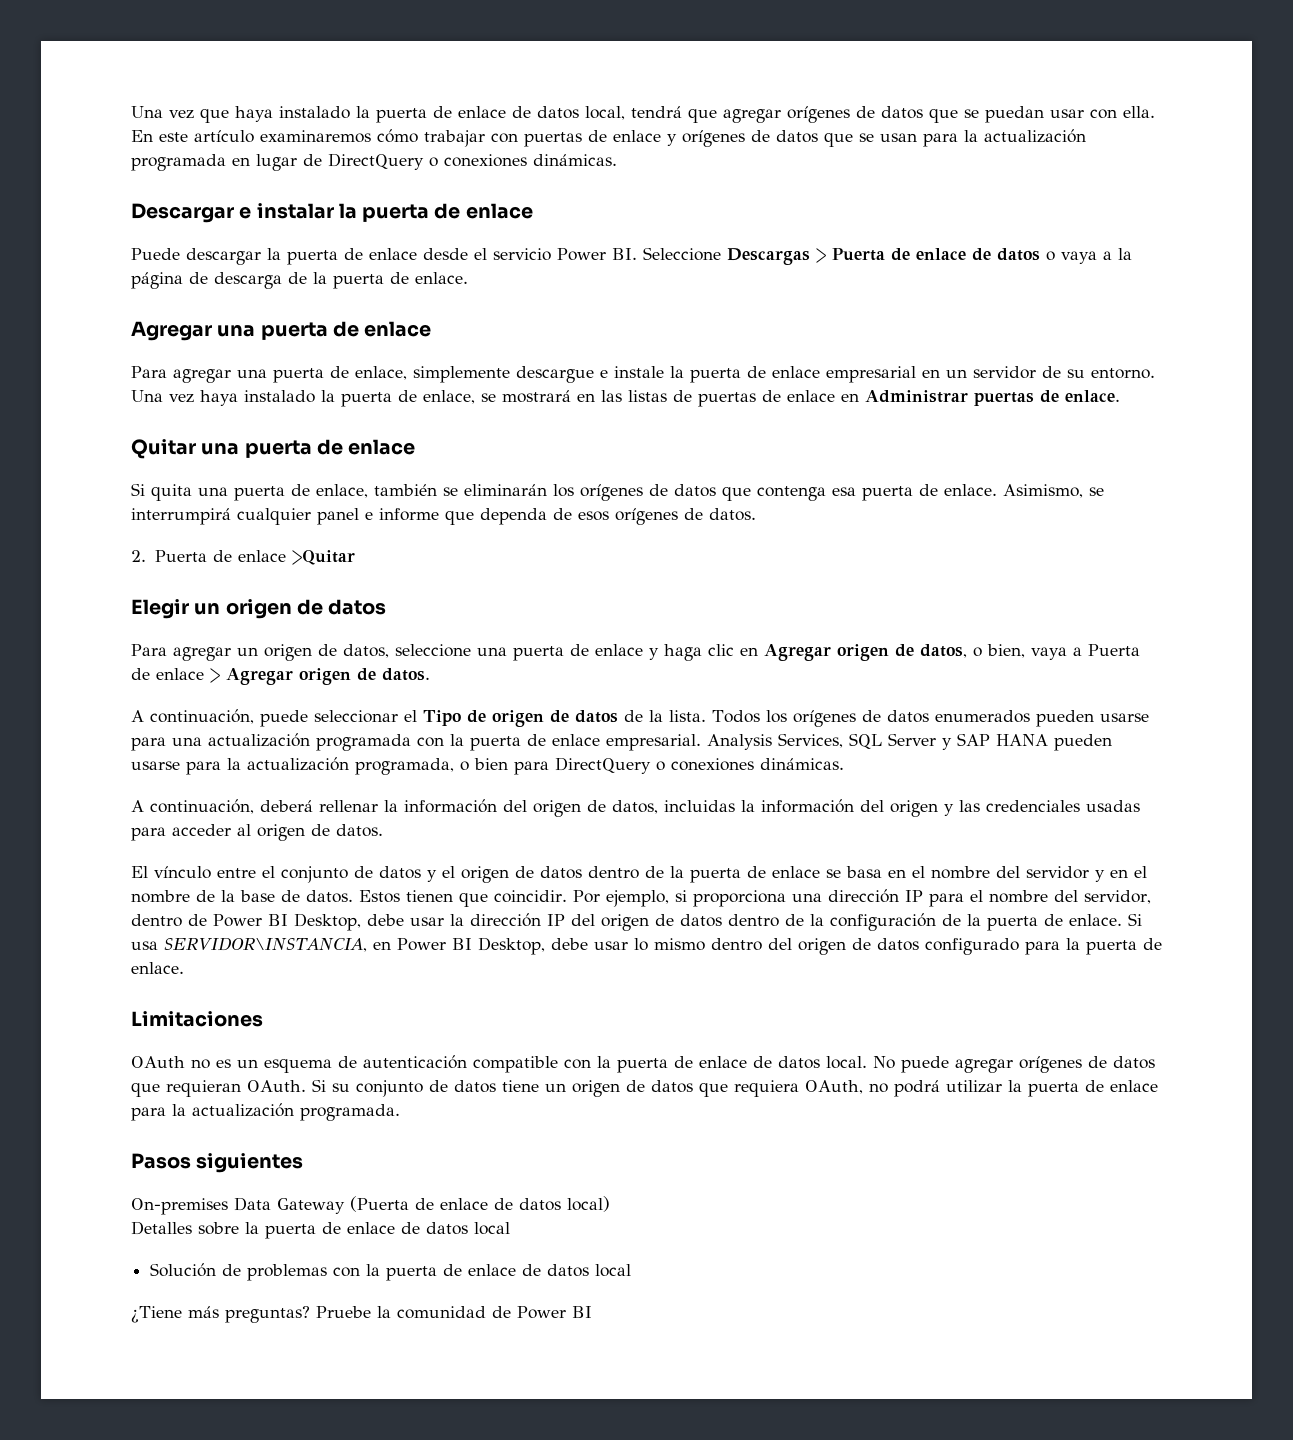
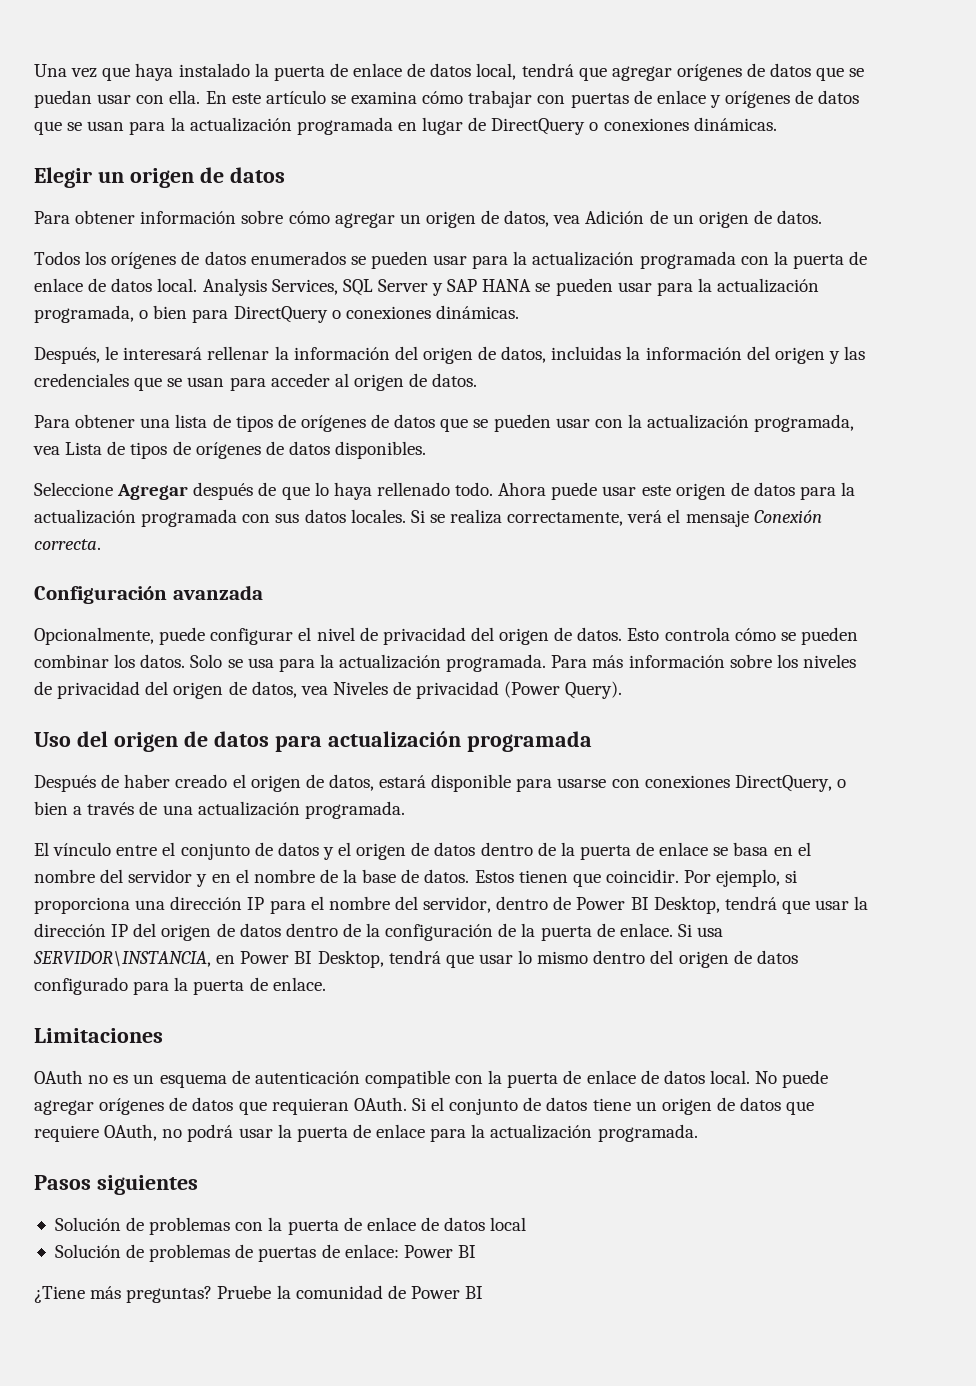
- En este artículo examinaremos cómo trabajar con puertas de enlace y orígenes de datos que se usan para la actualización programada en lugar de DirectQuery o conexiones dinámicas.
+ En este artículo se examina cómo trabajar con puertas de enlace y orígenes de datos que se usan para la actualización programada en lugar de DirectQuery o conexiones dinámicas.
- Descargar e instalar la puerta de enlace
- Puede descargar la puerta de enlace desde el servicio Power BI. Seleccione Descargas > Puerta de enlace de datos o vaya a la página de descarga de la puerta de enlace.
- Agregar una puerta de enlace
- Para agregar una puerta de enlace, simplemente descargue e instale la puerta de enlace empresarial en un servidor de su entorno. Una vez haya instalado la puerta de enlace, se mostrará en las listas de puertas de enlace en Administrar puertas de enlace.
- Quitar una puerta de enlace
- Si quita una puerta de enlace, también se eliminarán los orígenes de datos que contenga esa puerta de enlace. Asimismo, se interrumpirá cualquier panel e informe que dependa de esos orígenes de datos.
- 2. Puerta de enlace >Quitar
- Para agregar un origen de datos, seleccione una puerta de enlace y haga clic en Agregar origen de datos, o bien, vaya a Puerta de enlace > Agregar origen de datos.
- A continuación, puede seleccionar el Tipo de origen de datos de la lista. Todos los orígenes de datos enumerados pueden usarse para una actualización programada con la puerta de enlace empresarial.
+ Para obtener información sobre cómo agregar un origen de datos, vea Adición de un origen de datos.
+ Todos los orígenes de datos enumerados se pueden usar para la actualización programada con la puerta de enlace de datos local.
- Analysis Services, SQL Server y SAP HANA pueden usarse para la actualización programada, o bien para DirectQuery o conexiones dinámicas.
+ Analysis Services, SQL Server y SAP HANA se pueden usar para la actualización programada, o bien para DirectQuery o conexiones dinámicas.
- A continuación, deberá rellenar la información del origen de datos, incluidas la información del origen y las credenciales usadas para acceder al origen de datos.
+ Después, le interesará rellenar la información del origen de datos, incluidas la información del origen y las credenciales que se usan para acceder al origen de datos.
+ Para obtener una lista de tipos de orígenes de datos que se pueden usar con la actualización programada, vea Lista de tipos de orígenes de datos disponibles.
+ Seleccione Agregar después de que lo haya rellenado todo. Ahora puede usar este origen de datos para la actualización programada con sus datos locales. Si se realiza correctamente, verá el mensaje Conexión correcta.
+ Configuración avanzada
+ Opcionalmente, puede configurar el nivel de privacidad del origen de datos. Esto controla cómo se pueden combinar los datos. Solo se usa para la actualización programada. Para más información sobre los niveles de privacidad del origen de datos, vea Niveles de privacidad (Power Query).
+ Uso del origen de datos para actualización programada
+ Después de haber creado el origen de datos, estará disponible para usarse con conexiones DirectQuery, o bien a través de una actualización programada.
- Por ejemplo, si proporciona una dirección IP para el nombre del servidor, dentro de Power BI Desktop, debe usar la dirección IP del origen de datos dentro de la configuración de la puerta de enlace.
+ Por ejemplo, si proporciona una dirección IP para el nombre del servidor, dentro de Power BI Desktop, tendrá que usar la dirección IP del origen de datos dentro de la configuración de la puerta de enlace.
- Si usa SERVIDOR\INSTANCIA, en Power BI Desktop, debe usar lo mismo dentro del origen de datos configurado para la puerta de enlace.
+ Si usa SERVIDOR\INSTANCIA, en Power BI Desktop, tendrá que usar lo mismo dentro del origen de datos configurado para la puerta de enlace.
- Si su conjunto de datos tiene un origen de datos que requiera OAuth, no podrá utilizar la puerta de enlace para la actualización programada.
+ Si el conjunto de datos tiene un origen de datos que requiere OAuth, no podrá usar la puerta de enlace para la actualización programada.
- On-premises Data Gateway (Puerta de enlace de datos local)
- Detalles sobre la puerta de enlace de datos local
+ Solución de problemas de puertas de enlace: Power BI

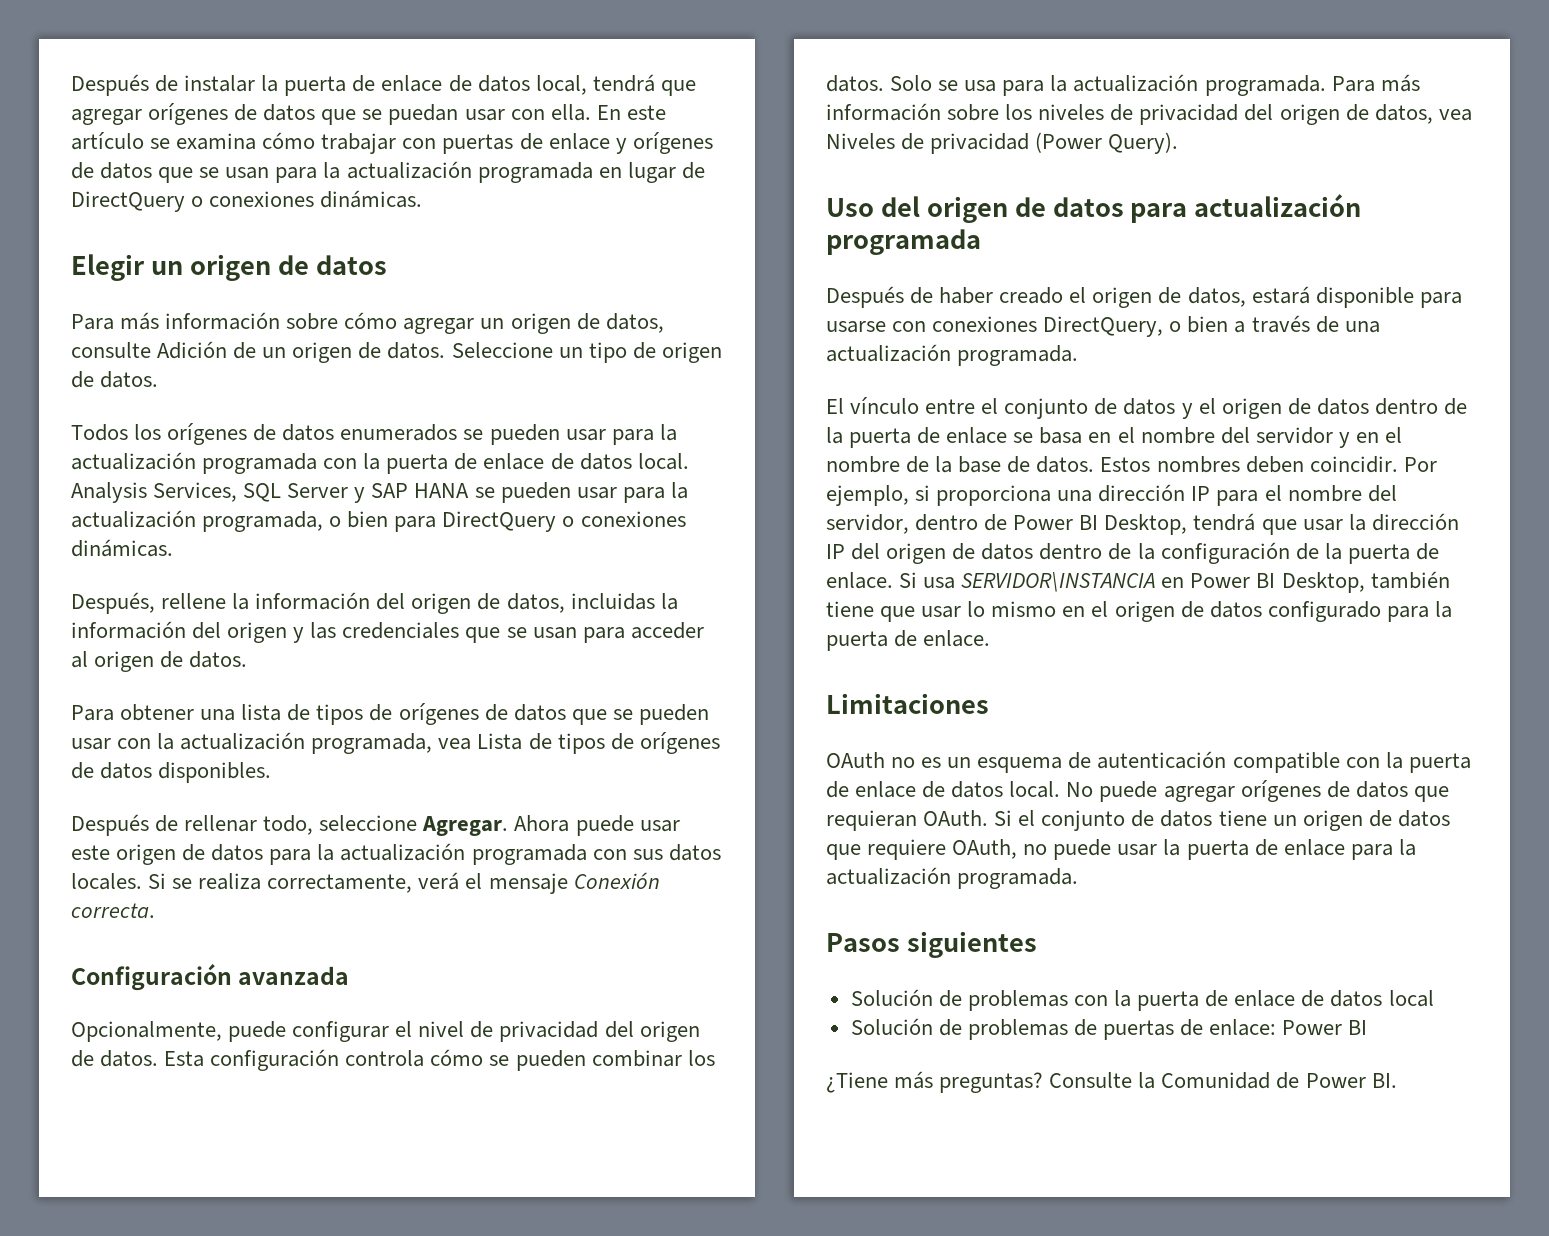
- Una vez que haya instalado la puerta de enlace de datos local, tendrá que agregar orígenes de datos que se puedan usar con ella.
+ Después de instalar la puerta de enlace de datos local, tendrá que agregar orígenes de datos que se puedan usar con ella.
- Para obtener información sobre cómo agregar un origen de datos, vea Adición de un origen de datos.
+ Para más información sobre cómo agregar un origen de datos, consulte Adición de un origen de datos. Seleccione un tipo de origen de datos.
- Después, le interesará rellenar la información del origen de datos, incluidas la información del origen y las credenciales que se usan para acceder al origen de datos.
+ Después, rellene la información del origen de datos, incluidas la información del origen y las credenciales que se usan para acceder al origen de datos.
- Seleccione Agregar después de que lo haya rellenado todo.
+ Después de rellenar todo, seleccione Agregar.
- Esto controla cómo se pueden combinar los datos.
+ Esta configuración controla cómo se pueden combinar los datos.
- Estos tienen que coincidir.
+ Estos nombres deben coincidir.
- Si usa SERVIDOR\INSTANCIA, en Power BI Desktop, tendrá que usar lo mismo dentro del origen de datos configurado para la puerta de enlace.
+ Si usa SERVIDOR\INSTANCIA en Power BI Desktop, también tiene que usar lo mismo en el origen de datos configurado para la puerta de enlace.
- Si el conjunto de datos tiene un origen de datos que requiere OAuth, no podrá usar la puerta de enlace para la actualización programada.
+ Si el conjunto de datos tiene un origen de datos que requiere OAuth, no puede usar la puerta de enlace para la actualización programada.
- Pruebe la comunidad de Power BI
+ Consulte la Comunidad de Power BI.

